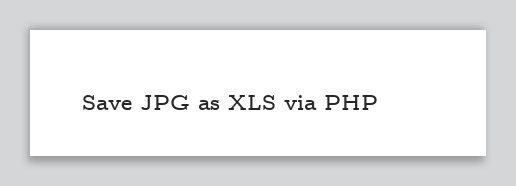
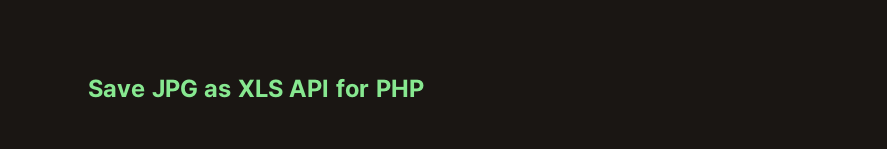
- Save JPG as XLS via PHP
+ Save JPG as XLS API for PHP

